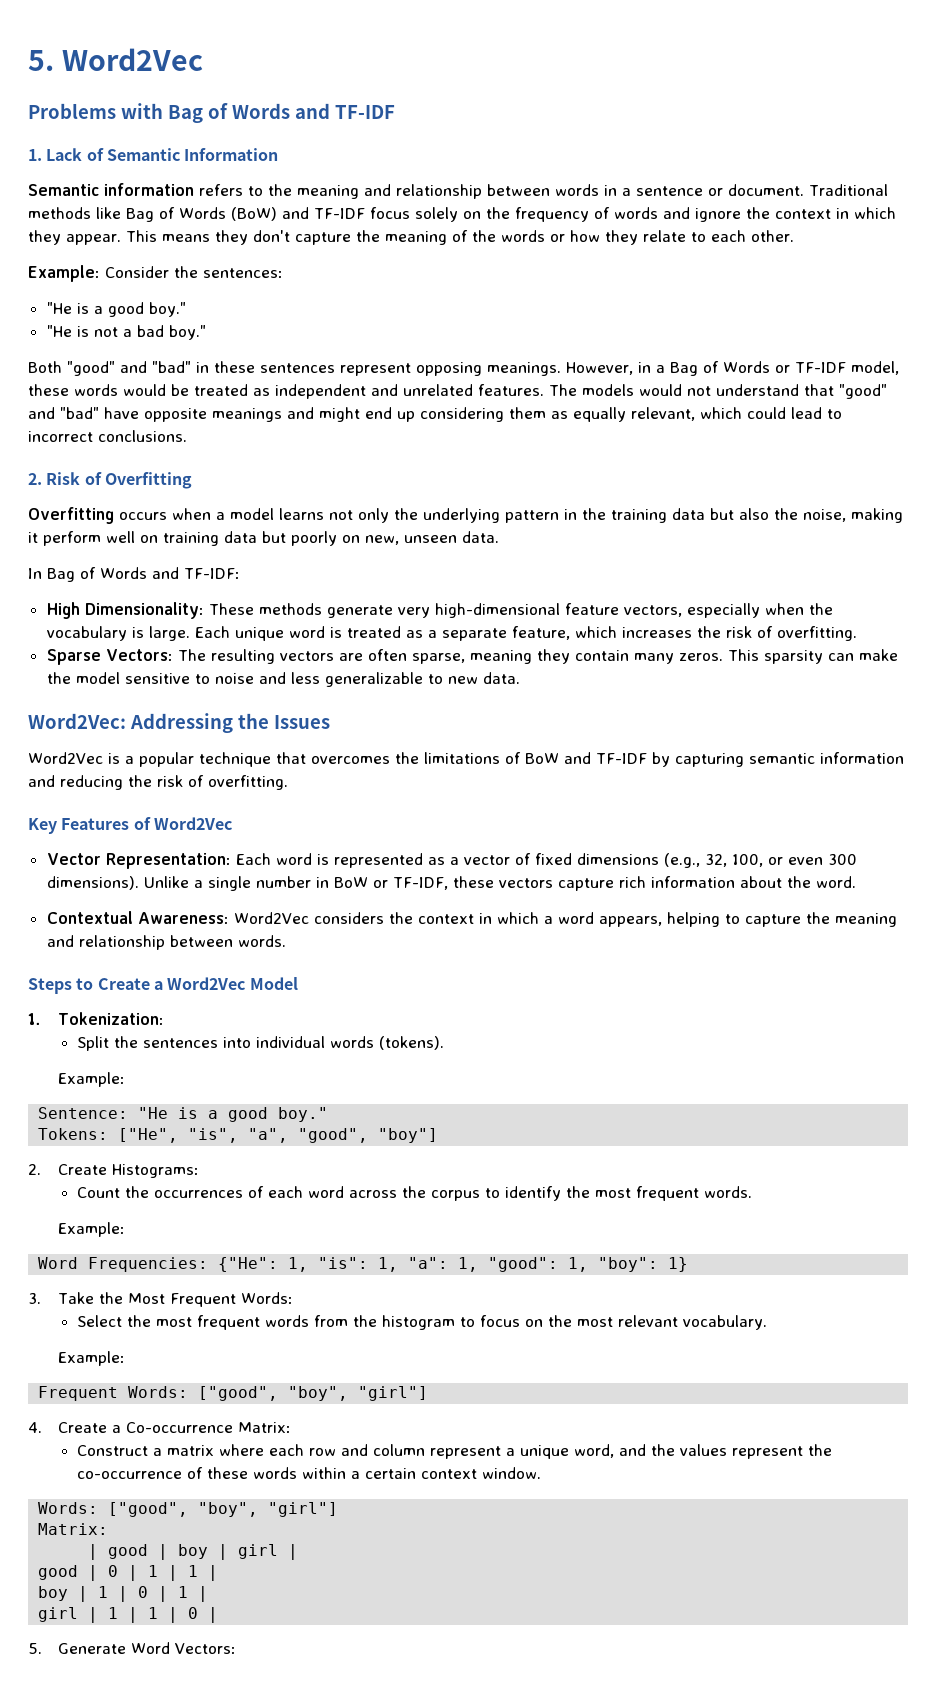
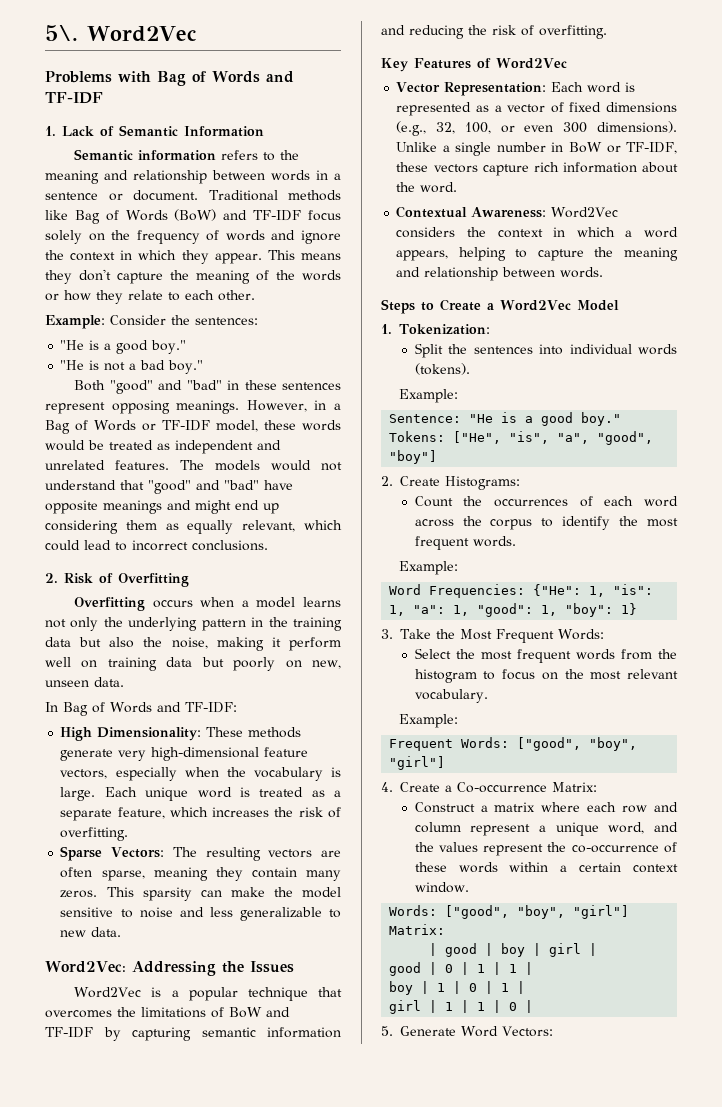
- 5. Word2Vec
+ 5\. Word2Vec

